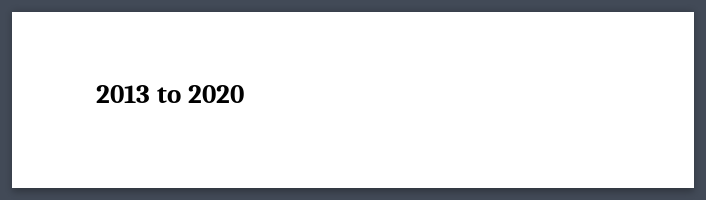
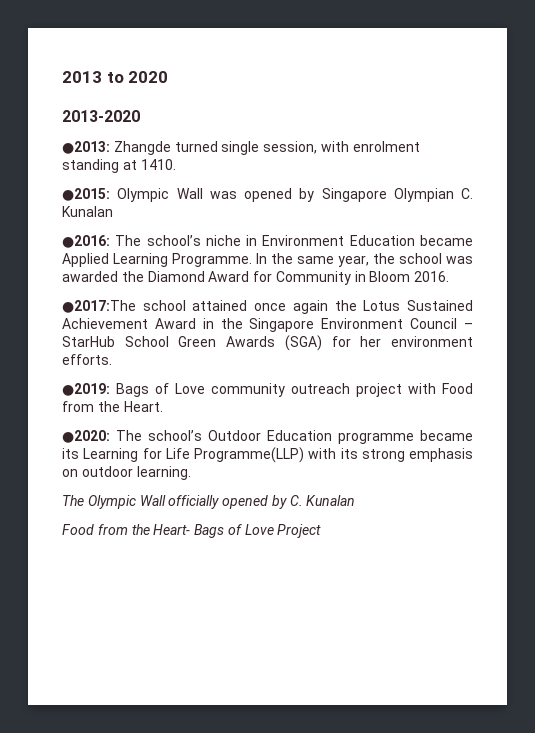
+ 2013-2020
+ ●2013: Zhangde turned single session, with enrolment standing at 1410.
+ ●2015: Olympic Wall was opened by Singapore Olympian C. Kunalan
+ ●2016: The school’s niche in Environment Education became Applied Learning Programme. In the same year, the school was awarded the Diamond Award for Community in Bloom 2016.
+ ●2017:The school attained once again the Lotus Sustained Achievement Award in the Singapore Environment Council – StarHub School Green Awards (SGA) for her environment efforts.
+ ●2019: Bags of Love community outreach project with Food from the Heart.
+ ●2020: The school’s Outdoor Education programme became its Learning for Life Programme(LLP) with its strong emphasis on outdoor learning.
+ The Olympic Wall officially opened by C. Kunalan
+ Food from the Heart- Bags of Love Project

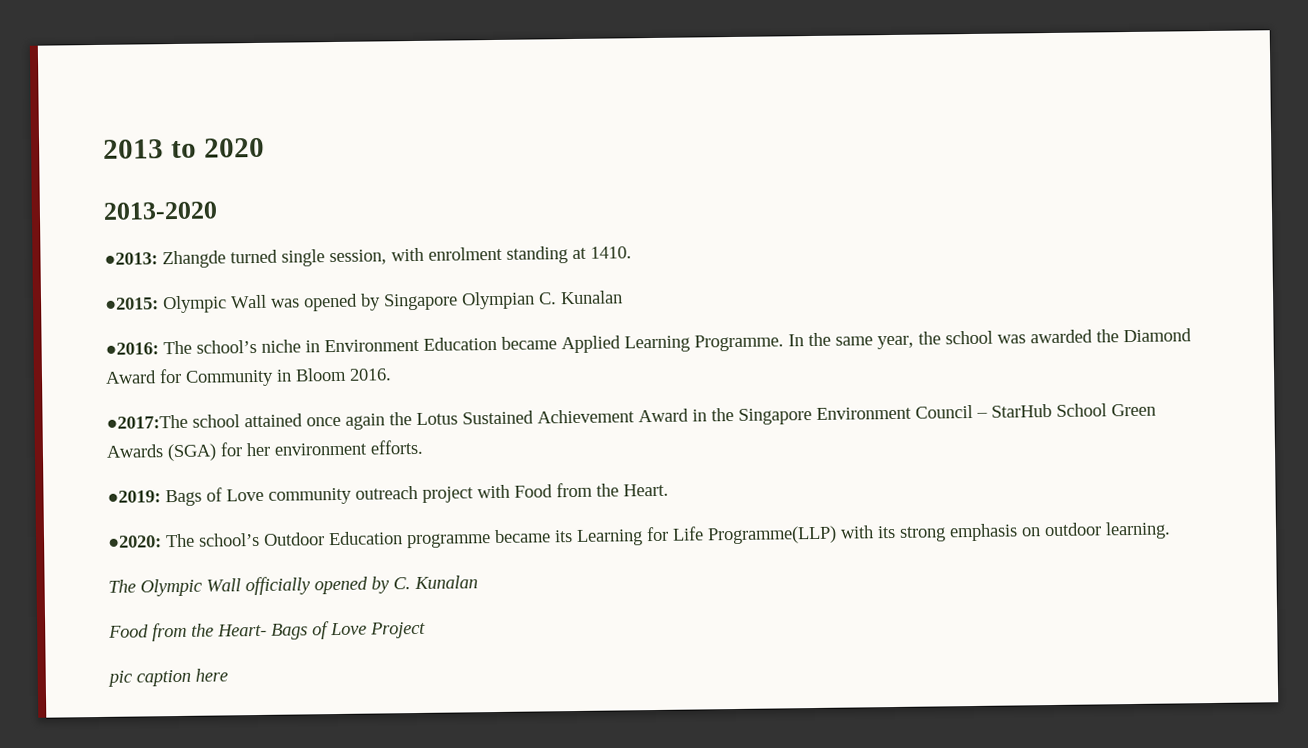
+ pic caption here

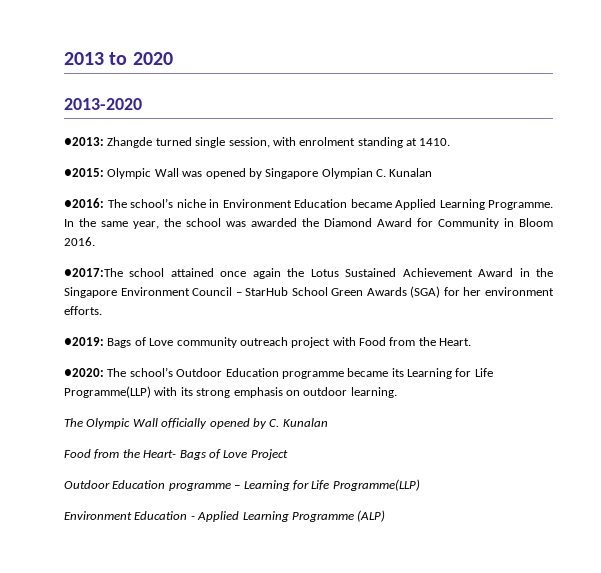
- pic caption here
+ Outdoor Education programme – Learning for Life Programme(LLP)
+ Environment Education - Applied Learning Programme (ALP)

